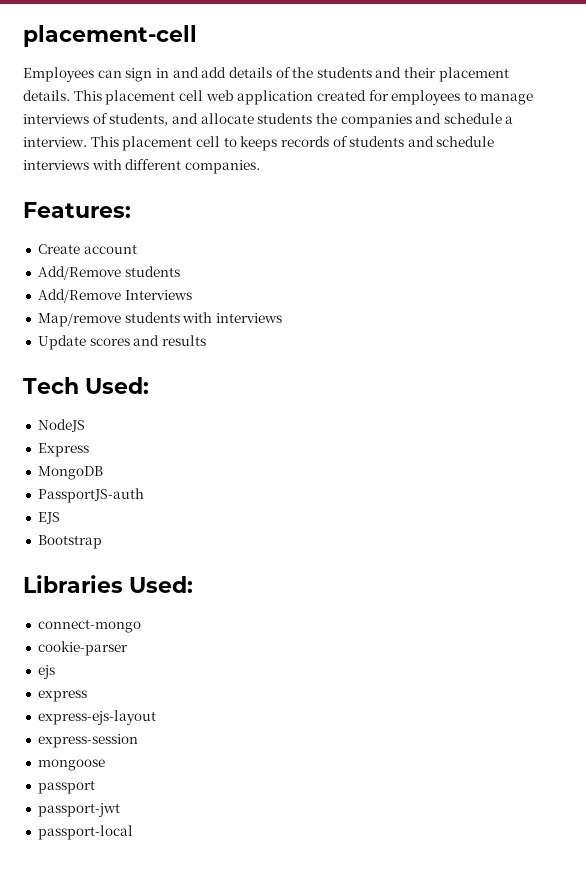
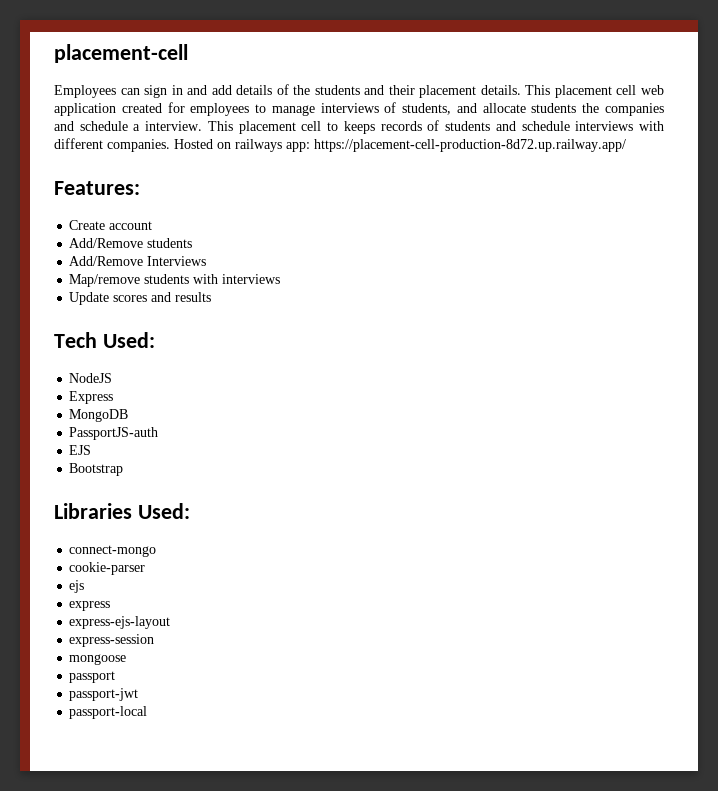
+ Hosted on railways app: https://placement-cell-production-8d72.up.railway.app/

